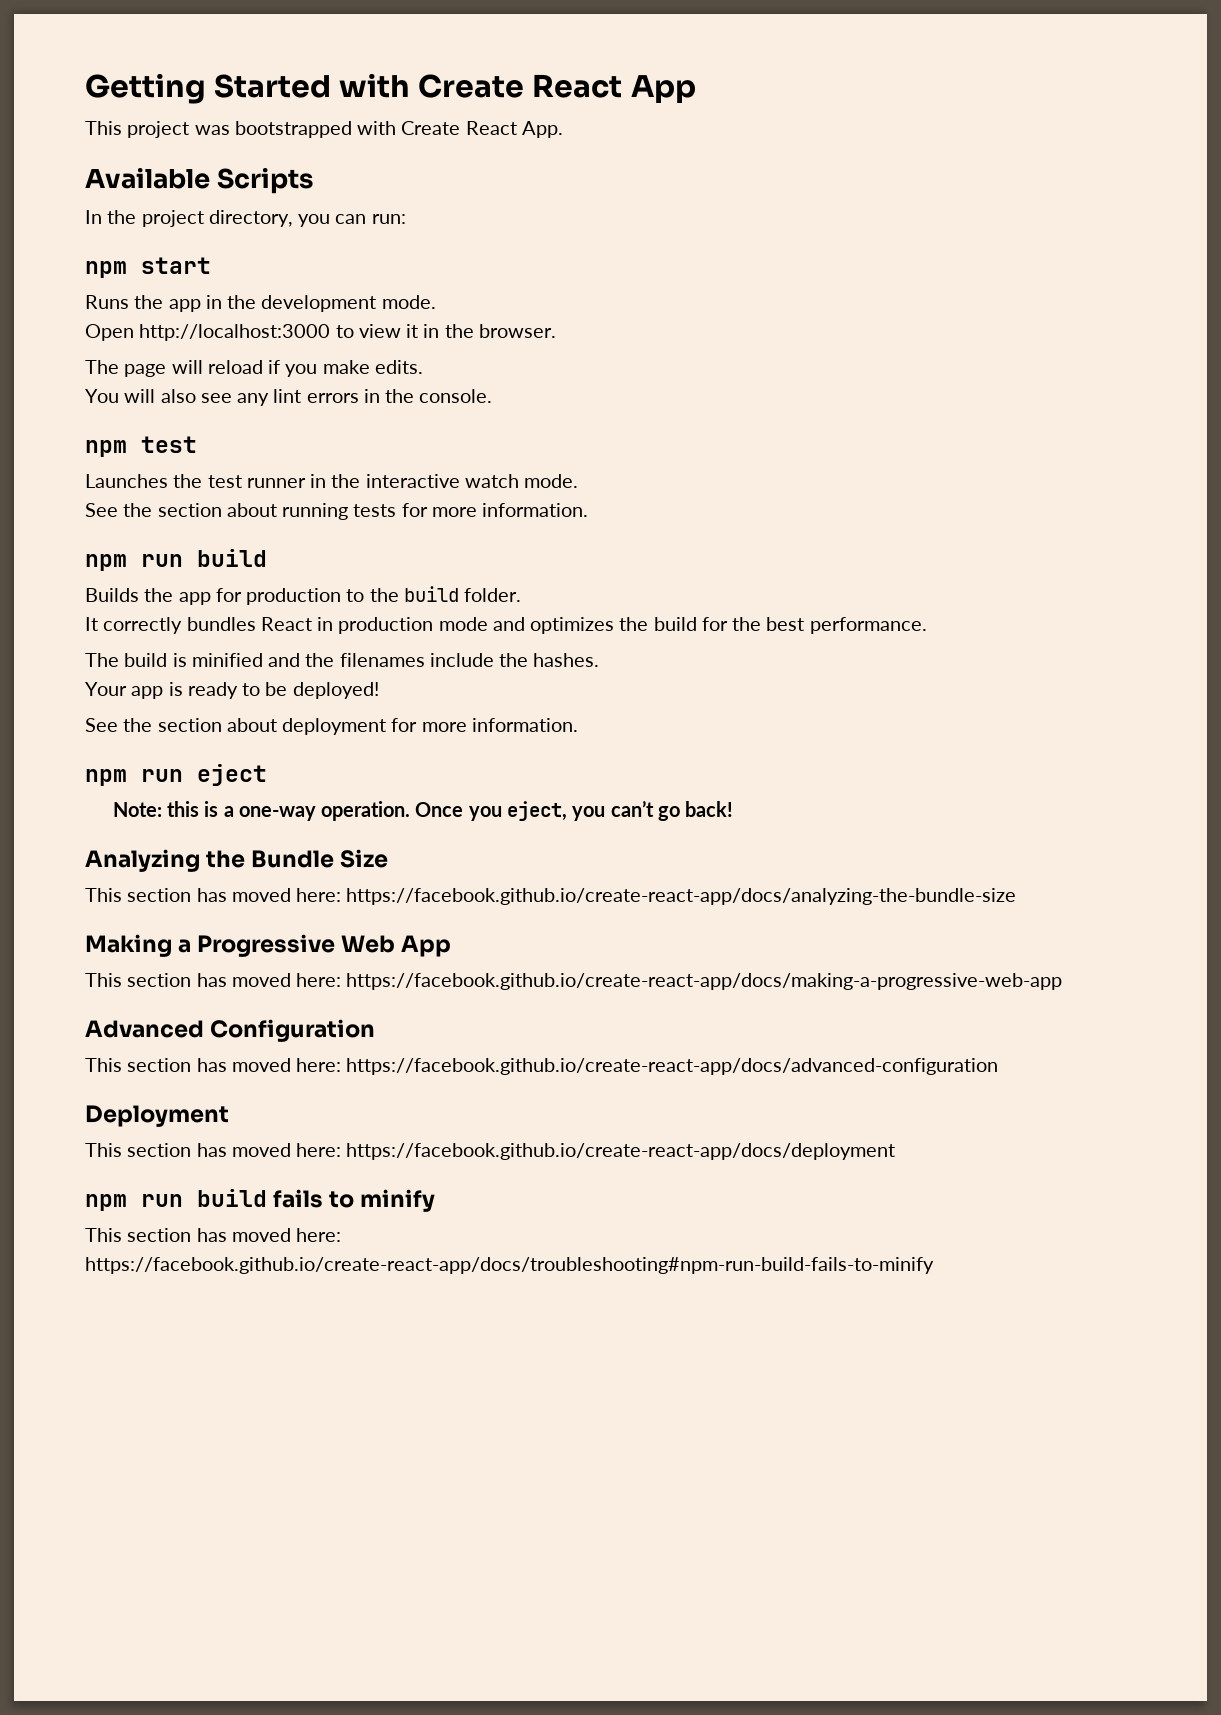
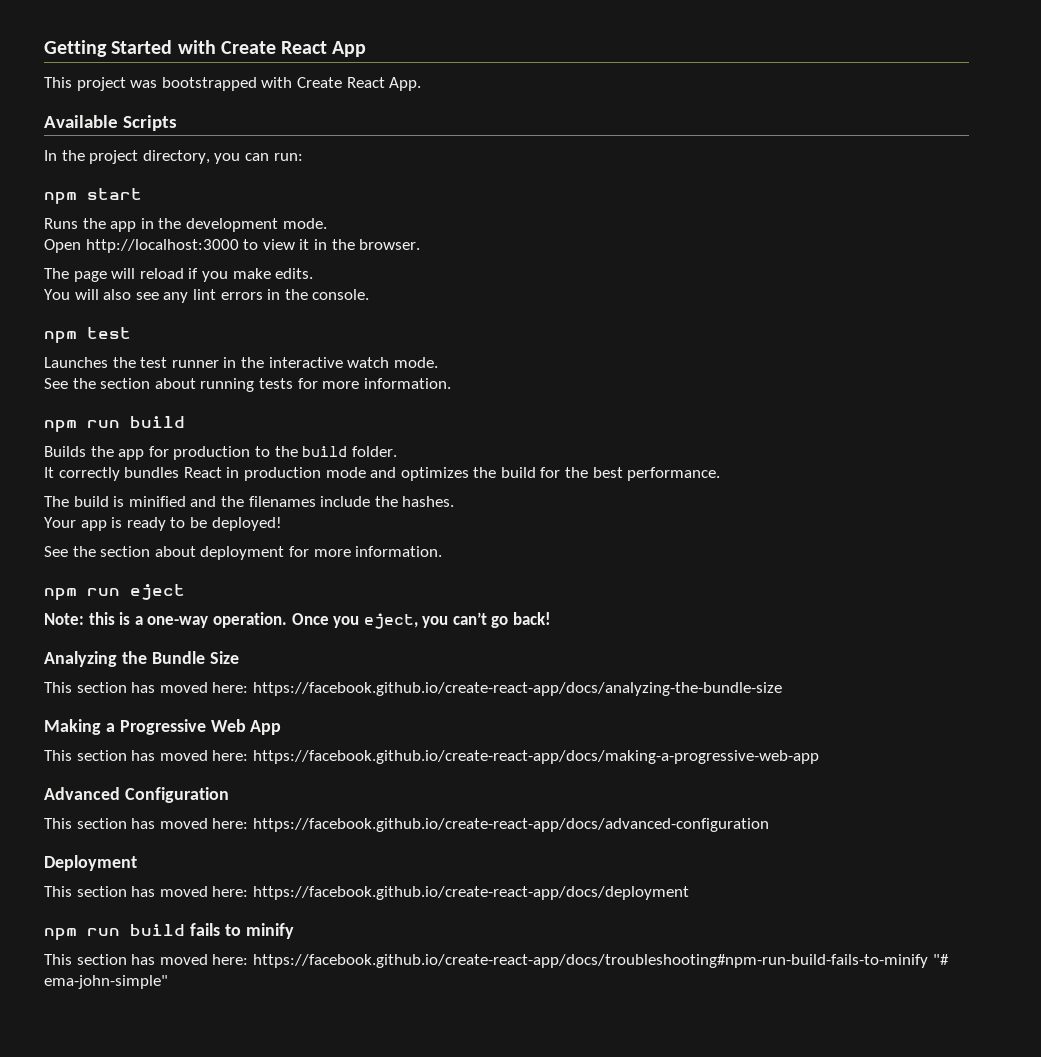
- This section has moved here: https://facebook.github.io/create-react-app/docs/troubleshooting#npm-run-build-fails-to-minify
+ This section has moved here: https://facebook.github.io/create-react-app/docs/troubleshooting#npm-run-build-fails-to-minify "# ema-john-simple"

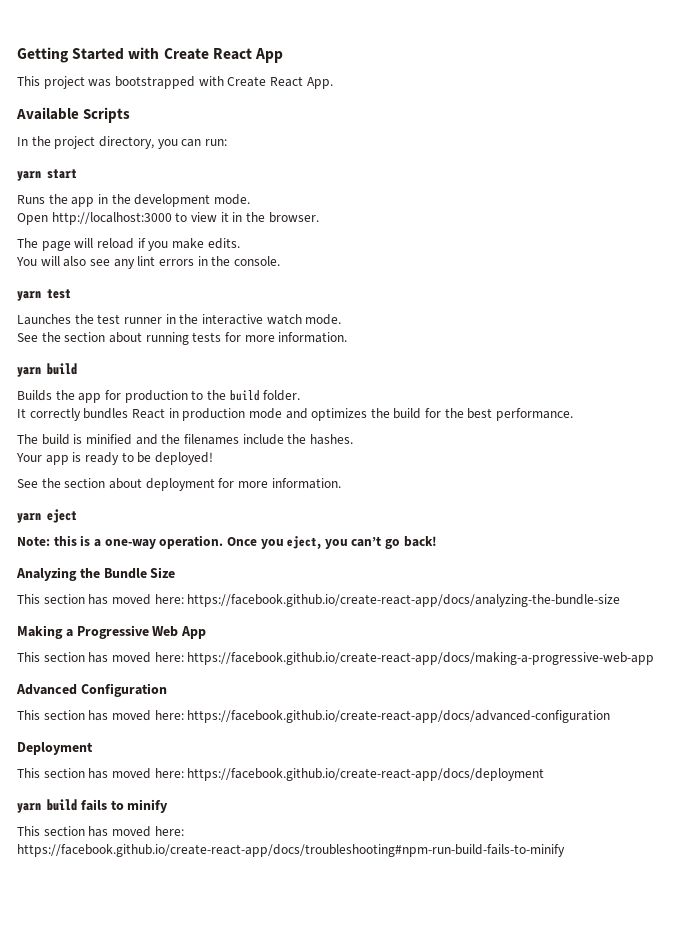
- npm start
+ yarn start
- npm test
+ yarn test
  See the section about running tests for more information.
- npm run build
+ yarn build
- npm run eject
+ yarn eject
- npm run build fails to minify
+ yarn build fails to minify
- This section has moved here: https://facebook.github.io/create-react-app/docs/troubleshooting#npm-run-build-fails-to-minify "# ema-john-simple"
+ This section has moved here: https://facebook.github.io/create-react-app/docs/troubleshooting#npm-run-build-fails-to-minify

